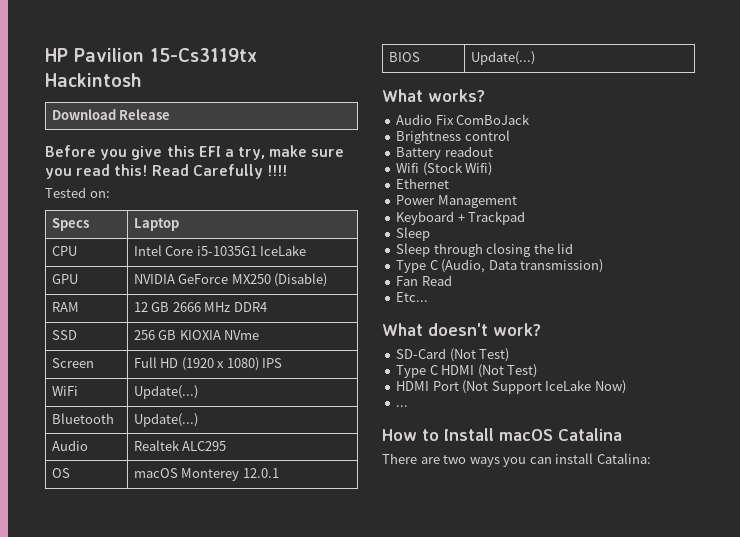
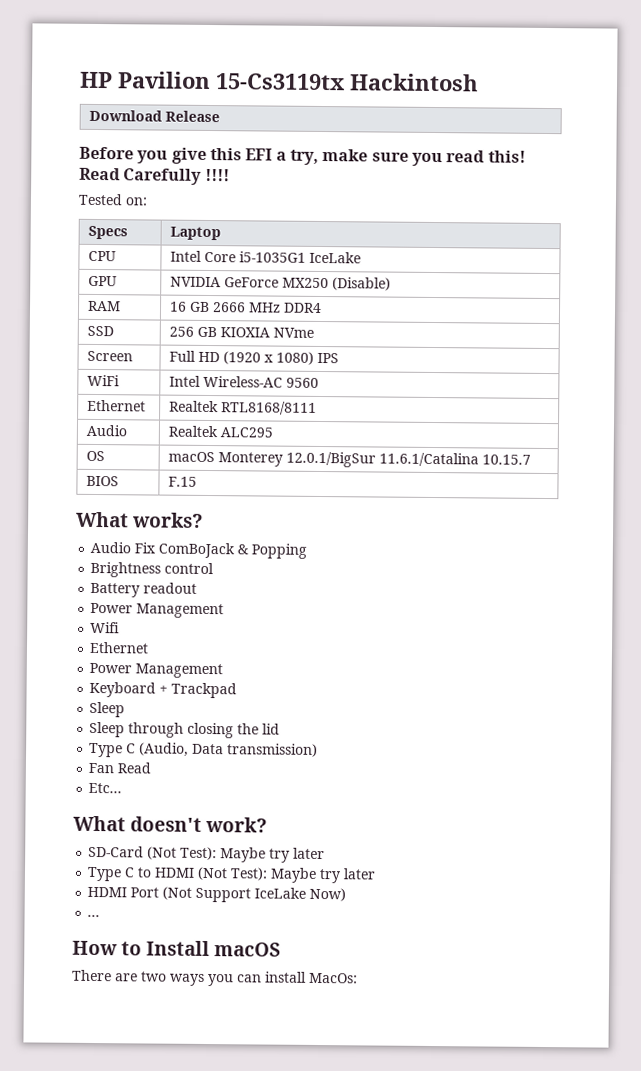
- RAM | 12 GB 2666 MHz DDR4
+ RAM | 16 GB 2666 MHz DDR4
- WiFi | Update(...)
- Bluetooth | Update(...)
+ WiFi | Intel Wireless-AC 9560
+ Ethernet | Realtek RTL8168/8111
- OS | macOS Monterey 12.0.1
+ OS | macOS Monterey 12.0.1/BigSur 11.6.1/Catalina 10.15.7
- BIOS | Update(...)
+ BIOS | F.15
- Audio Fix ComBoJack
+ Audio Fix ComBoJack & Popping
  Battery readout
+ Power Management
- Wifi (Stock Wifi)
+ Wifi
- SD-Card (Not Test)
- Type C HDMI (Not Test)
+ SD-Card (Not Test): Maybe try later
+ Type C to HDMI (Not Test): Maybe try later
- How to Install macOS Catalina
+ How to Install macOS
- There are two ways you can install Catalina:
+ There are two ways you can install MacOs:

